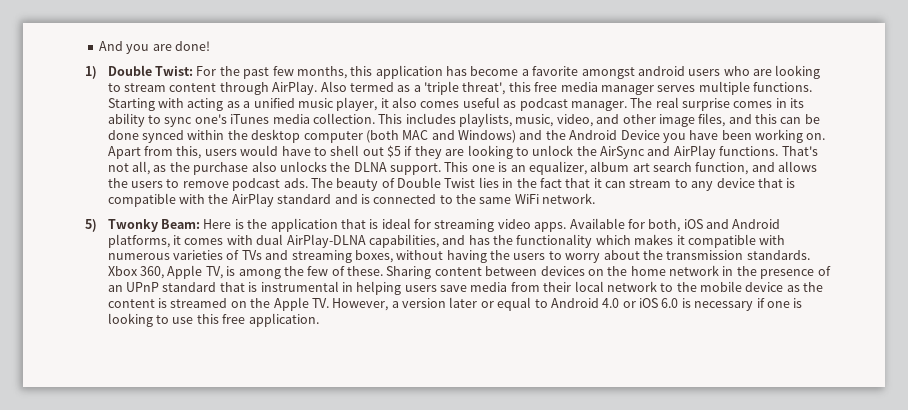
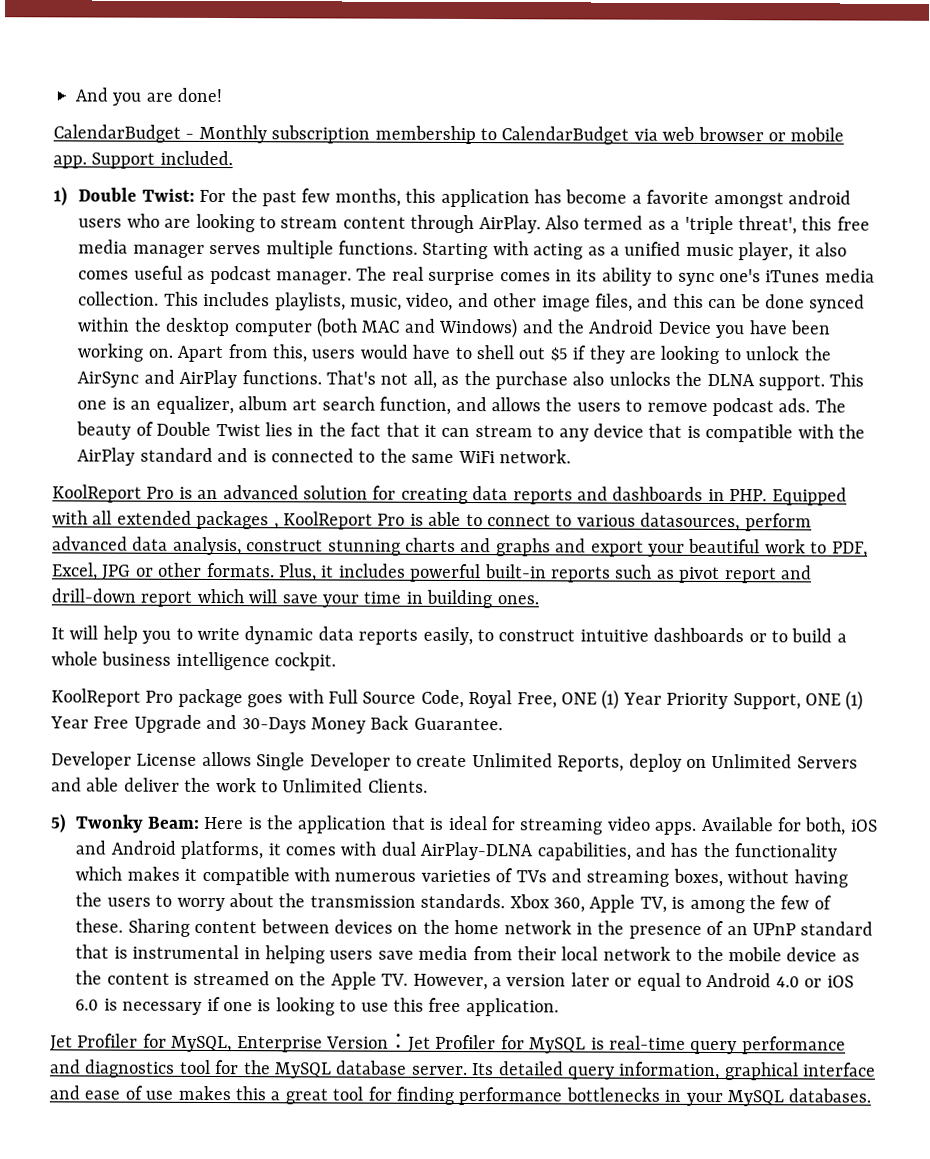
+ CalendarBudget - Monthly subscription membership to CalendarBudget via web browser or mobile app. Support included.
+ KoolReport Pro is an advanced solution for creating data reports and dashboards in PHP. Equipped with all extended packages , KoolReport Pro is able to connect to various datasources, perform advanced data analysis, construct stunning charts and graphs and export your beautiful work to PDF, Excel, JPG or other formats. Plus, it includes powerful built-in reports such as pivot report and drill-down report which will save your time in building ones.
+ It will help you to write dynamic data reports easily, to construct intuitive dashboards or to build a whole business intelligence cockpit.
+ KoolReport Pro package goes with Full Source Code, Royal Free, ONE (1) Year Priority Support, ONE (1) Year Free Upgrade and 30-Days Money Back Guarantee.
+ Developer License allows Single Developer to create Unlimited Reports, deploy on Unlimited Servers and able deliver the work to Unlimited Clients.
+ Jet Profiler for MySQL, Enterprise Version：Jet Profiler for MySQL is real-time query performance and diagnostics tool for the MySQL database server. Its detailed query information, graphical interface and ease of use makes this a great tool for finding performance bottlenecks in your MySQL databases.

